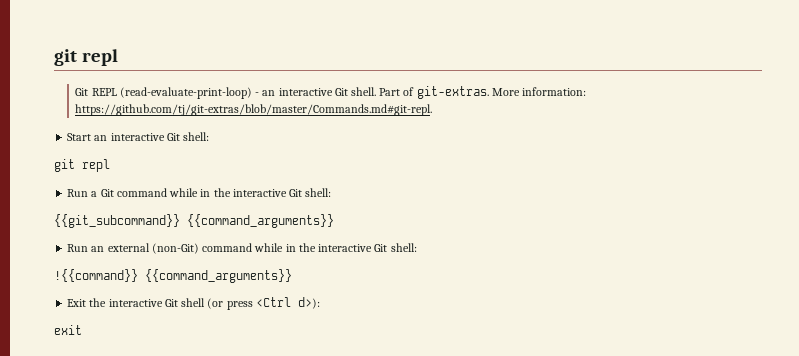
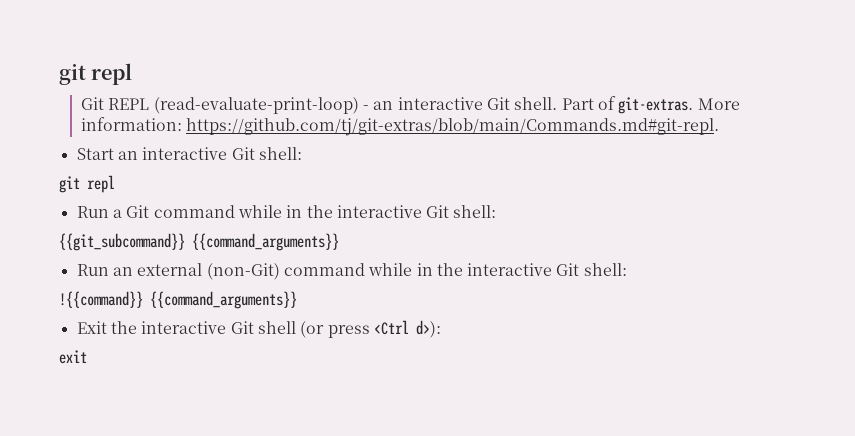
- More information: https://github.com/tj/git-extras/blob/master/Commands.md#git-repl.
+ More information: https://github.com/tj/git-extras/blob/main/Commands.md#git-repl.

